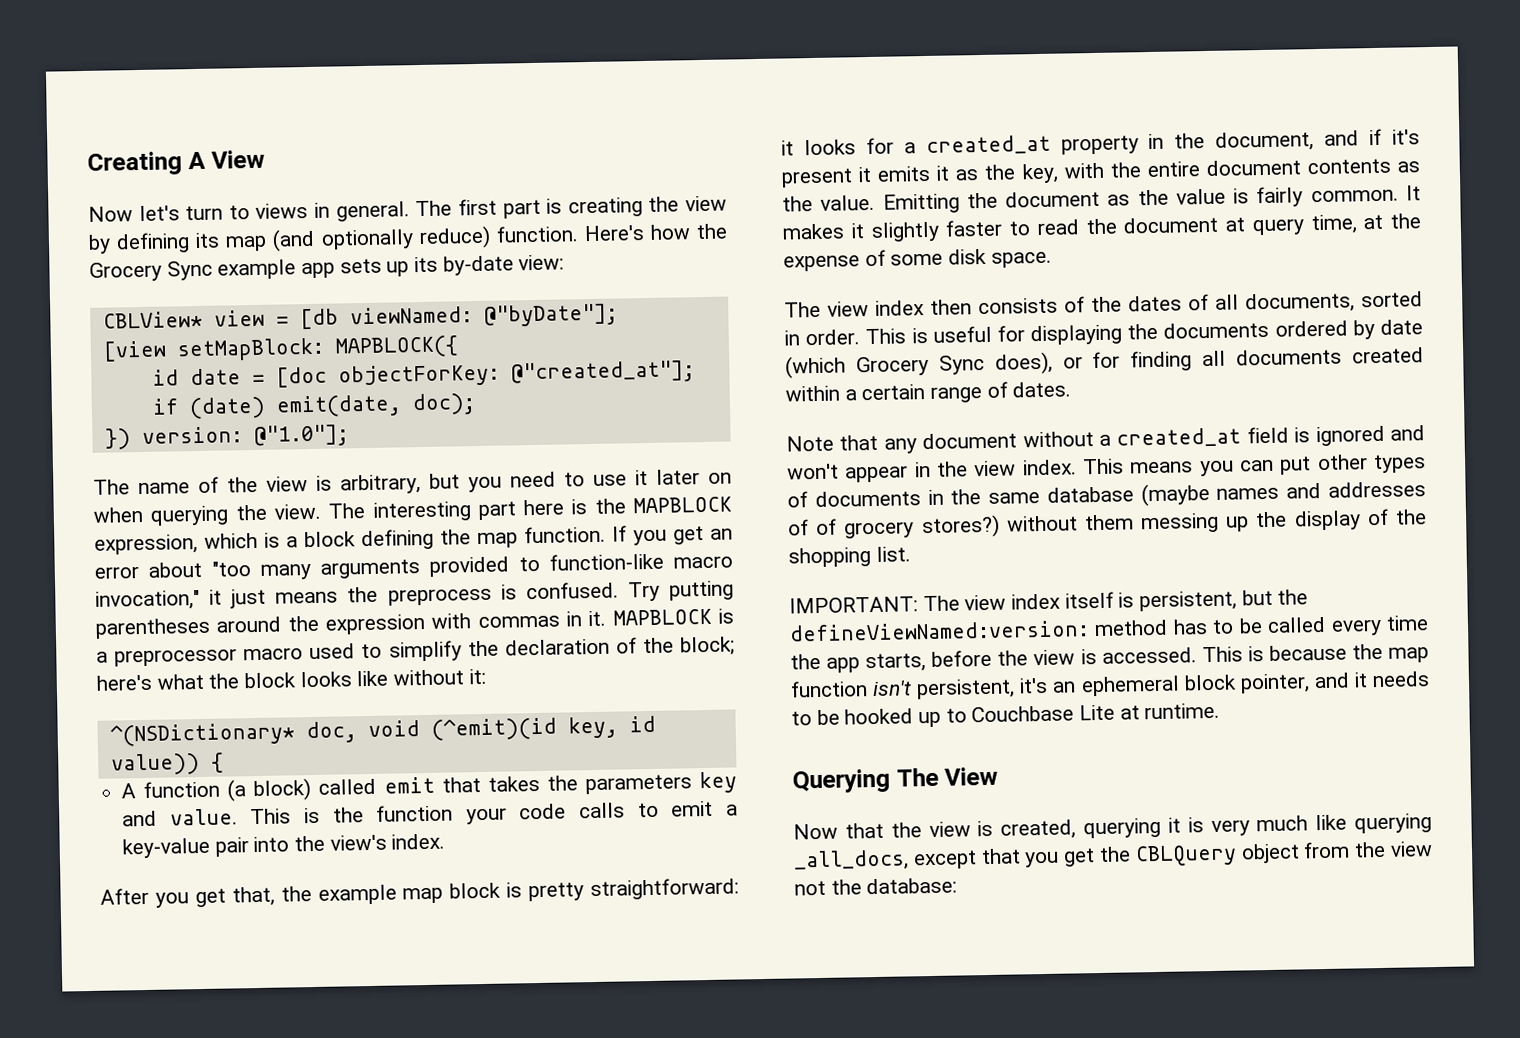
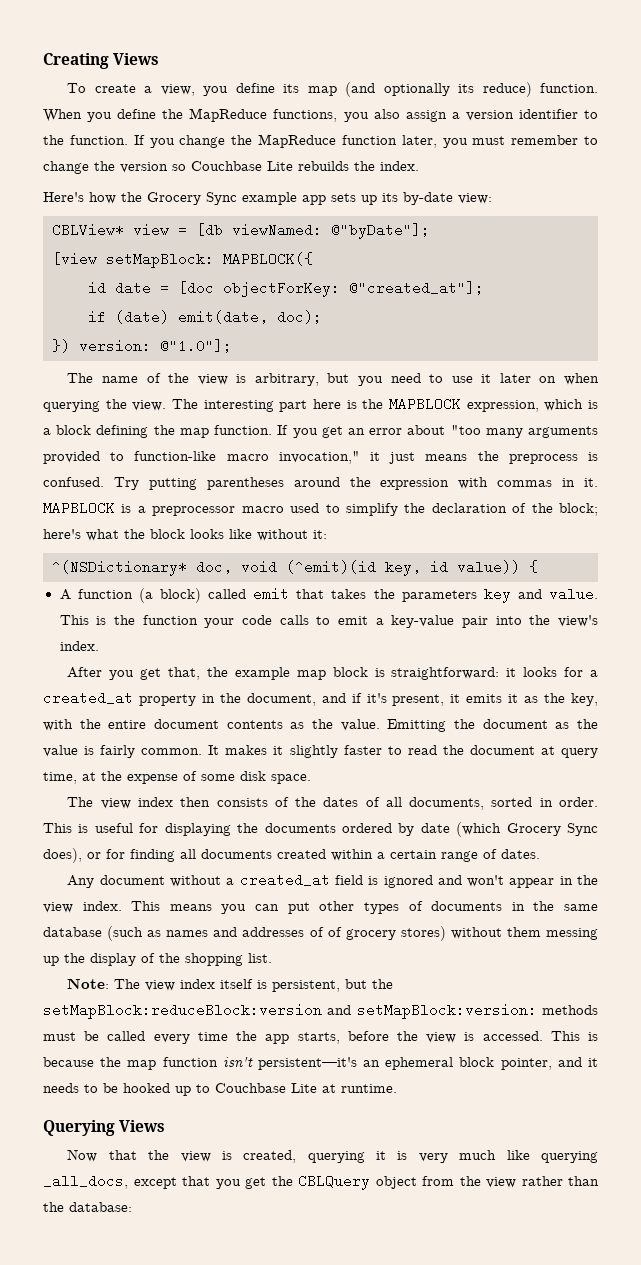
- Creating A View
- Now let's turn to views in general. The first part is creating the view by defining its map (and optionally reduce) function. Here's how the Grocery Sync example app sets up its by-date view:
+ Creating Views
+ To create a view, you define its map (and optionally its reduce) function. When you define the MapReduce functions, you also assign a version identifier to the function. If you change the MapReduce function later, you must remember to change the version so Couchbase Lite rebuilds the index.
+ Here's how the Grocery Sync example app sets up its by-date view:
- After you get that, the example map block is pretty straightforward: it looks for a created_at property in the document, and if it's present it emits it as the key, with the entire document contents as the value.
+ After you get that, the example map block is straightforward: it looks for a created_at property in the document, and if it's present, it emits it as the key, with the entire document contents as the value.
- Note that any document without a created_at field is ignored and won't appear in the view index.
+ Any document without a created_at field is ignored and won't appear in the view index.
- This means you can put other types of documents in the same database (maybe names and addresses of of grocery stores?) without them messing up the display of the shopping list.
+ This means you can put other types of documents in the same database (such as names and addresses of of grocery stores) without them messing up the display of the shopping list.
- IMPORTANT: The view index itself is persistent, but the defineViewNamed:version: method has to be called every time the app starts, before the view is accessed.
+ Note: The view index itself is persistent, but the setMapBlock:reduceBlock:version and setMapBlock:version: methods must be called every time the app starts, before the view is accessed.
- This is because the map function isn't persistent, it's an ephemeral block pointer, and it needs to be hooked up to Couchbase Lite at runtime.
+ This is because the map function isn't persistent—it's an ephemeral block pointer, and it needs to be hooked up to Couchbase Lite at runtime.
- Querying The View
+ Querying Views
- Now that the view is created, querying it is very much like querying _all_docs, except that you get the CBLQuery object from the view not the database:
+ Now that the view is created, querying it is very much like querying _all_docs, except that you get the CBLQuery object from the view rather than the database:

